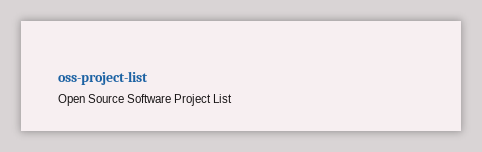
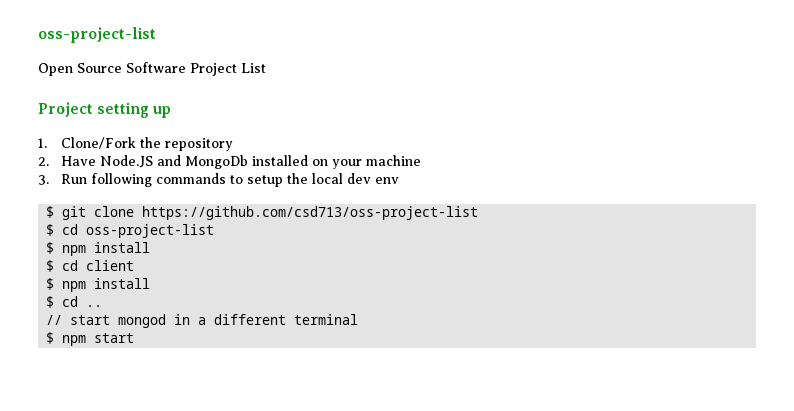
+ Project setting up
+ 1. Clone/Fork the repository
+ 2. Have Node.JS and MongoDb installed on your machine
+ 3. Run following commands to setup the local dev env
+ $ git clone https://github.com/csd713/oss-project-list
+ $ cd oss-project-list
+ $ npm install
+ $ cd client
+ $ npm install
+ $ cd ..
+ // start mongod in a different terminal
+ $ npm start

